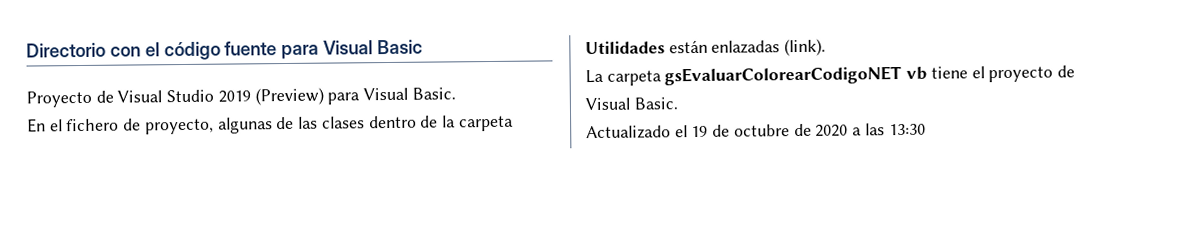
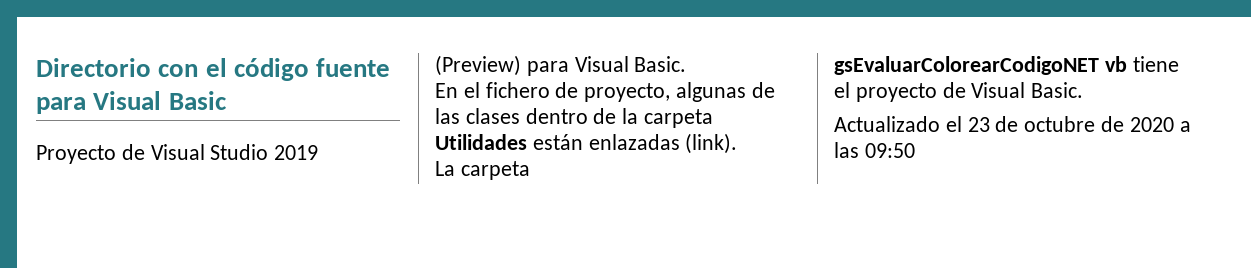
- Actualizado el 19 de octubre de 2020 a las 13:30
+ Actualizado el 23 de octubre de 2020 a las 09:50

